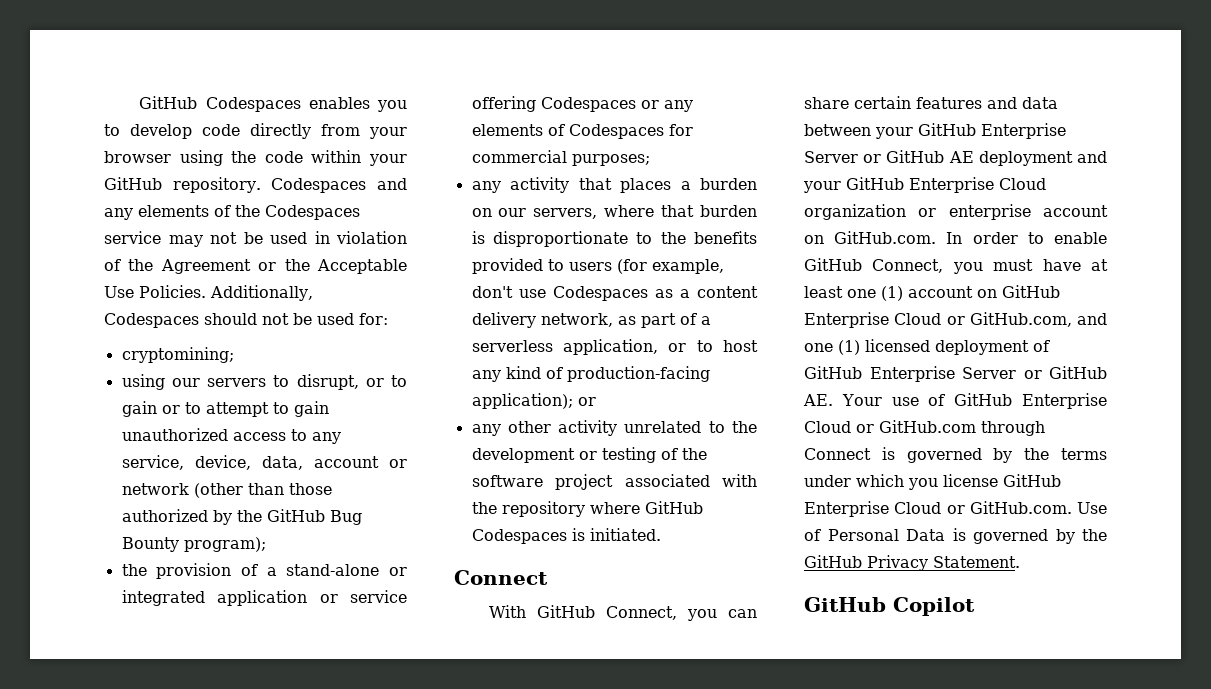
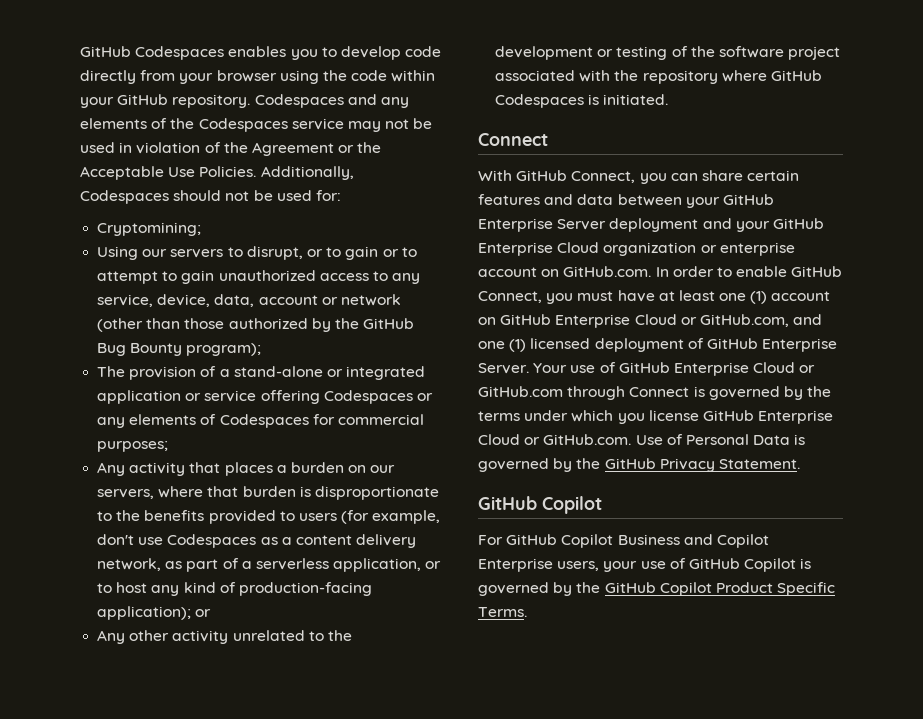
- cryptomining;
- using our servers to disrupt, or to gain or to attempt to gain unauthorized access to any service, device, data, account or network (other than those authorized by the GitHub Bug Bounty program);
+ Cryptomining;
+ Using our servers to disrupt, or to gain or to attempt to gain unauthorized access to any service, device, data, account or network (other than those authorized by the GitHub Bug Bounty program);
- the provision of a stand-alone or integrated application or service offering Codespaces or any elements of Codespaces for commercial purposes;
+ The provision of a stand-alone or integrated application or service offering Codespaces or any elements of Codespaces for commercial purposes;
- any activity that places a burden on our servers, where that burden is disproportionate to the benefits provided to users (for example, don't use Codespaces as a content delivery network, as part of a serverless application, or to host any kind of production-facing application); or
+ Any activity that places a burden on our servers, where that burden is disproportionate to the benefits provided to users (for example, don't use Codespaces as a content delivery network, as part of a serverless application, or to host any kind of production-facing application); or
- any other activity unrelated to the development or testing of the software project associated with the repository where GitHub Codespaces is initiated.
+ Any other activity unrelated to the development or testing of the software project associated with the repository where GitHub Codespaces is initiated.
- With GitHub Connect, you can share certain features and data between your GitHub Enterprise Server or GitHub AE deployment and your GitHub Enterprise Cloud organization or enterprise account on GitHub.com. In order to enable GitHub Connect, you must have at least one (1) account on GitHub Enterprise Cloud or GitHub.com, and one (1) licensed deployment of GitHub Enterprise Server or GitHub AE. Your use of GitHub Enterprise Cloud or GitHub.com through Connect is governed by the terms under which you license GitHub Enterprise Cloud or GitHub.com. Use of Personal Data is governed by the GitHub Privacy Statement.
+ With GitHub Connect, you can share certain features and data between your GitHub Enterprise Server deployment and your GitHub Enterprise Cloud organization or enterprise account on GitHub.com. In order to enable GitHub Connect, you must have at least one (1) account on GitHub Enterprise Cloud or GitHub.com, and one (1) licensed deployment of GitHub Enterprise Server. Your use of GitHub Enterprise Cloud or GitHub.com through Connect is governed by the terms under which you license GitHub Enterprise Cloud or GitHub.com. Use of Personal Data is governed by the GitHub Privacy Statement.
+ For GitHub Copilot Business and Copilot Enterprise users, your use of GitHub Copilot is governed by the GitHub Copilot Product Specific Terms.

